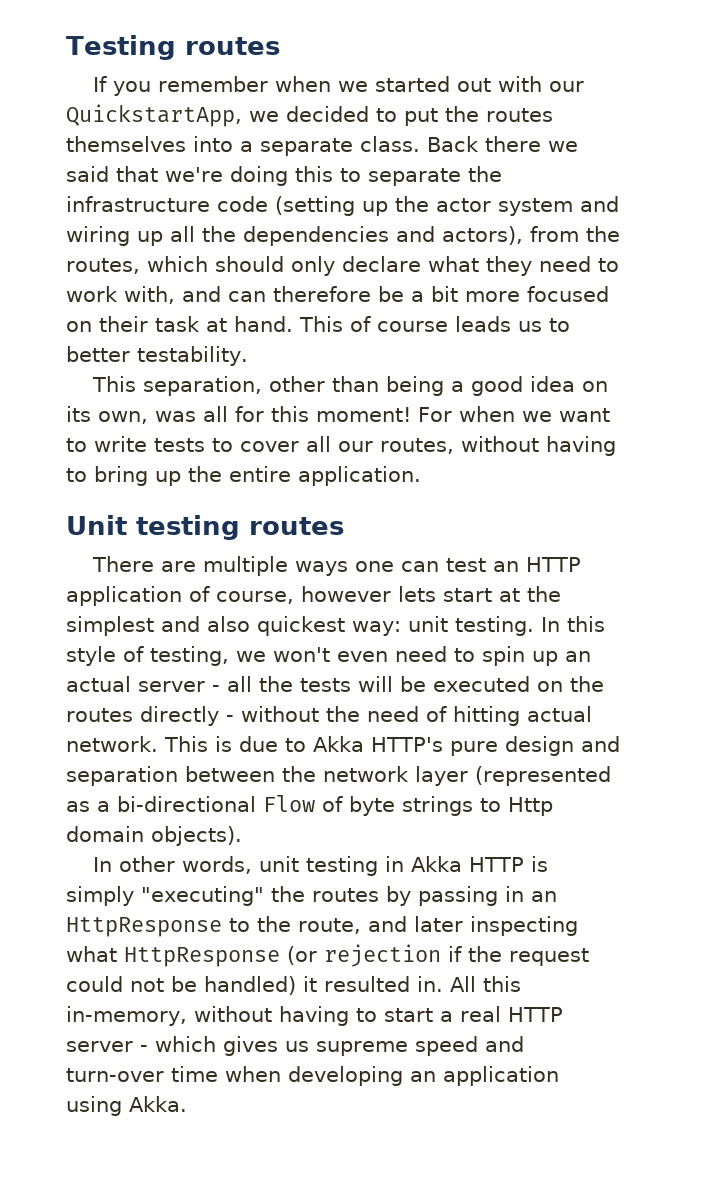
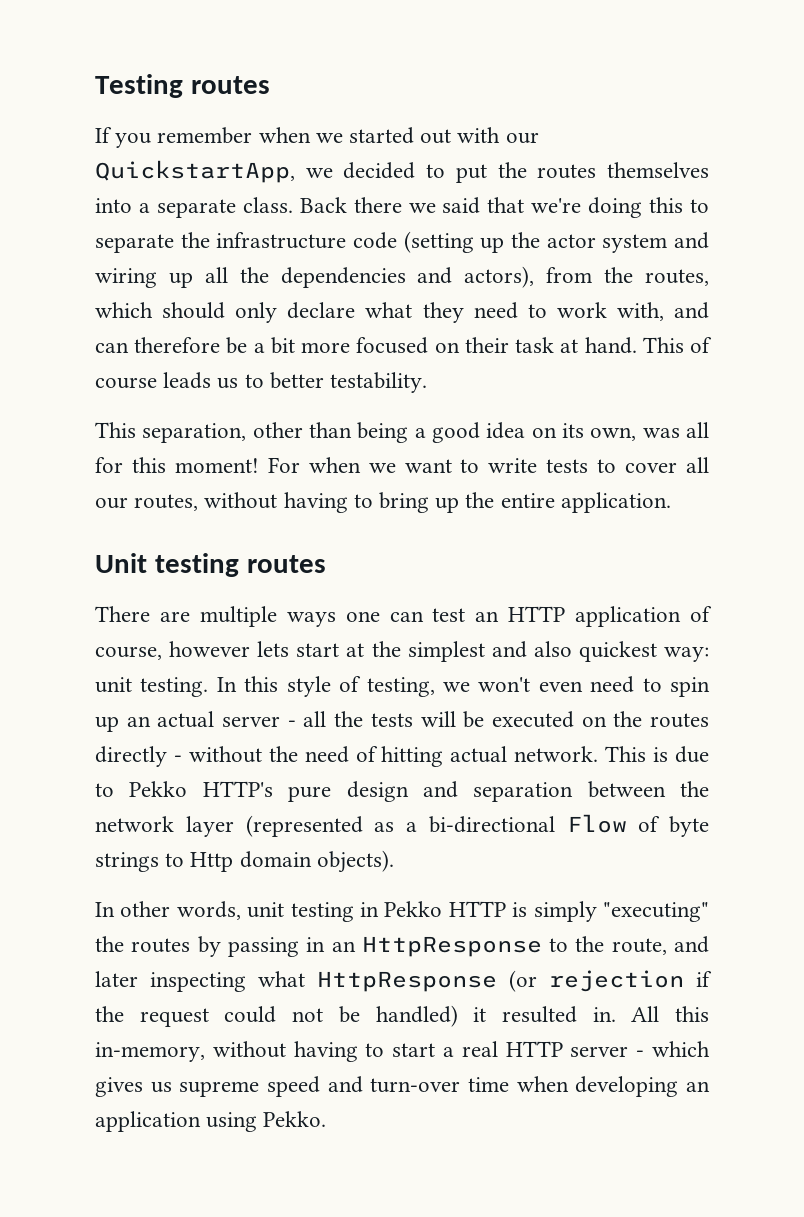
- This is due to Akka HTTP's pure design and separation between the network layer (represented as a bi-directional Flow of byte strings to Http domain objects).
+ This is due to Pekko HTTP's pure design and separation between the network layer (represented as a bi-directional Flow of byte strings to Http domain objects).
- In other words, unit testing in Akka HTTP is simply "executing" the routes by passing in an HttpResponse to the route, and later inspecting what HttpResponse (or rejection if the request could not be handled) it resulted in.
+ In other words, unit testing in Pekko HTTP is simply "executing" the routes by passing in an HttpResponse to the route, and later inspecting what HttpResponse (or rejection if the request could not be handled) it resulted in.
- All this in-memory, without having to start a real HTTP server - which gives us supreme speed and turn-over time when developing an application using Akka.
+ All this in-memory, without having to start a real HTTP server - which gives us supreme speed and turn-over time when developing an application using Pekko.

